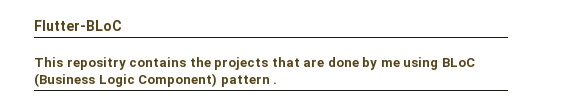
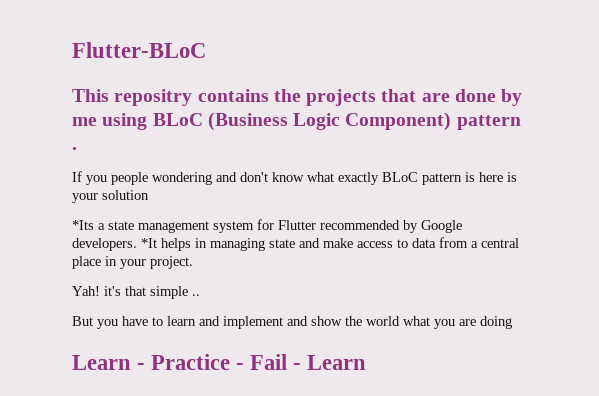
+ If you people wondering and don't know what exactly BLoC pattern is here is your solution
+ *Its a state management system for Flutter recommended by Google developers. *It helps in managing state and make access to data from a central place in your project.
+ Yah! it's that simple ..
+ But you have to learn and implement and show the world what you are doing
+ Learn - Practice - Fail - Learn

